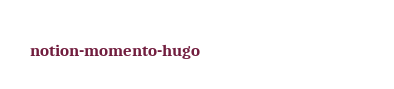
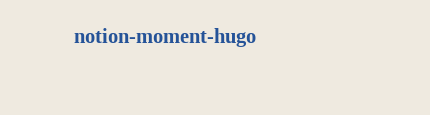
- notion-momento-hugo
+ notion-moment-hugo

